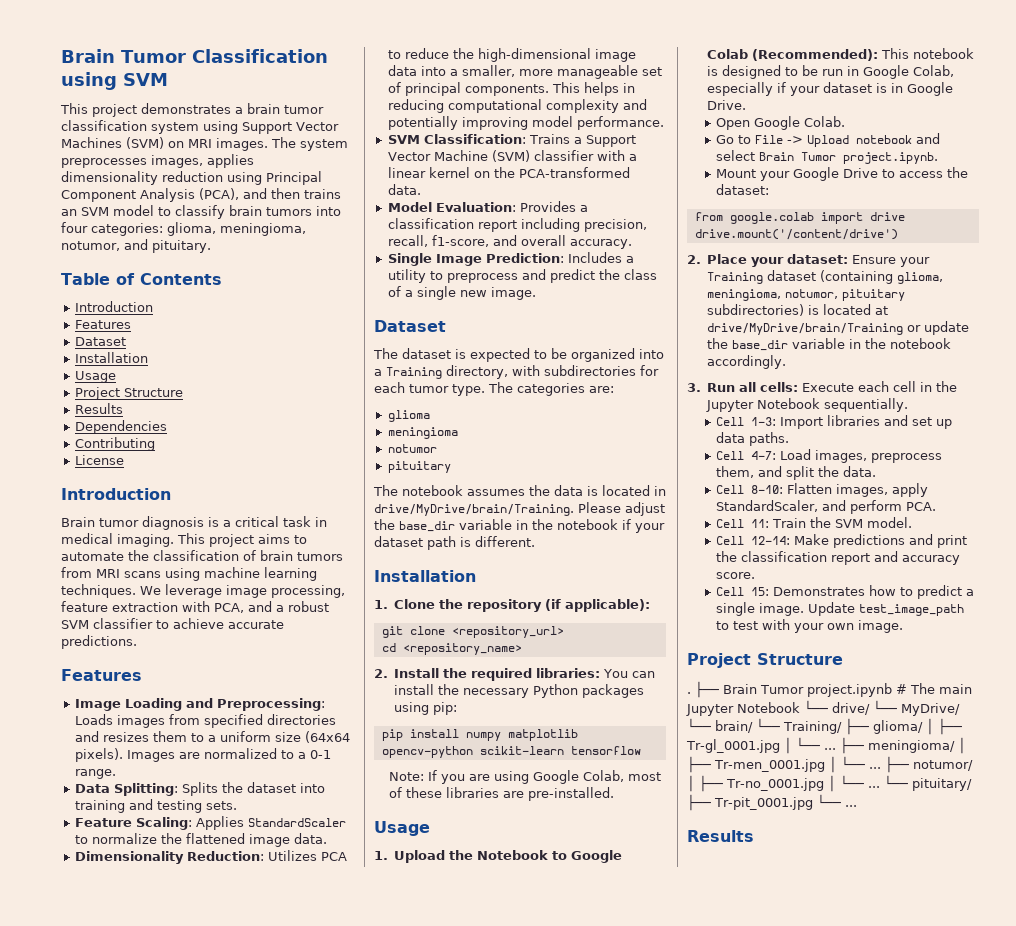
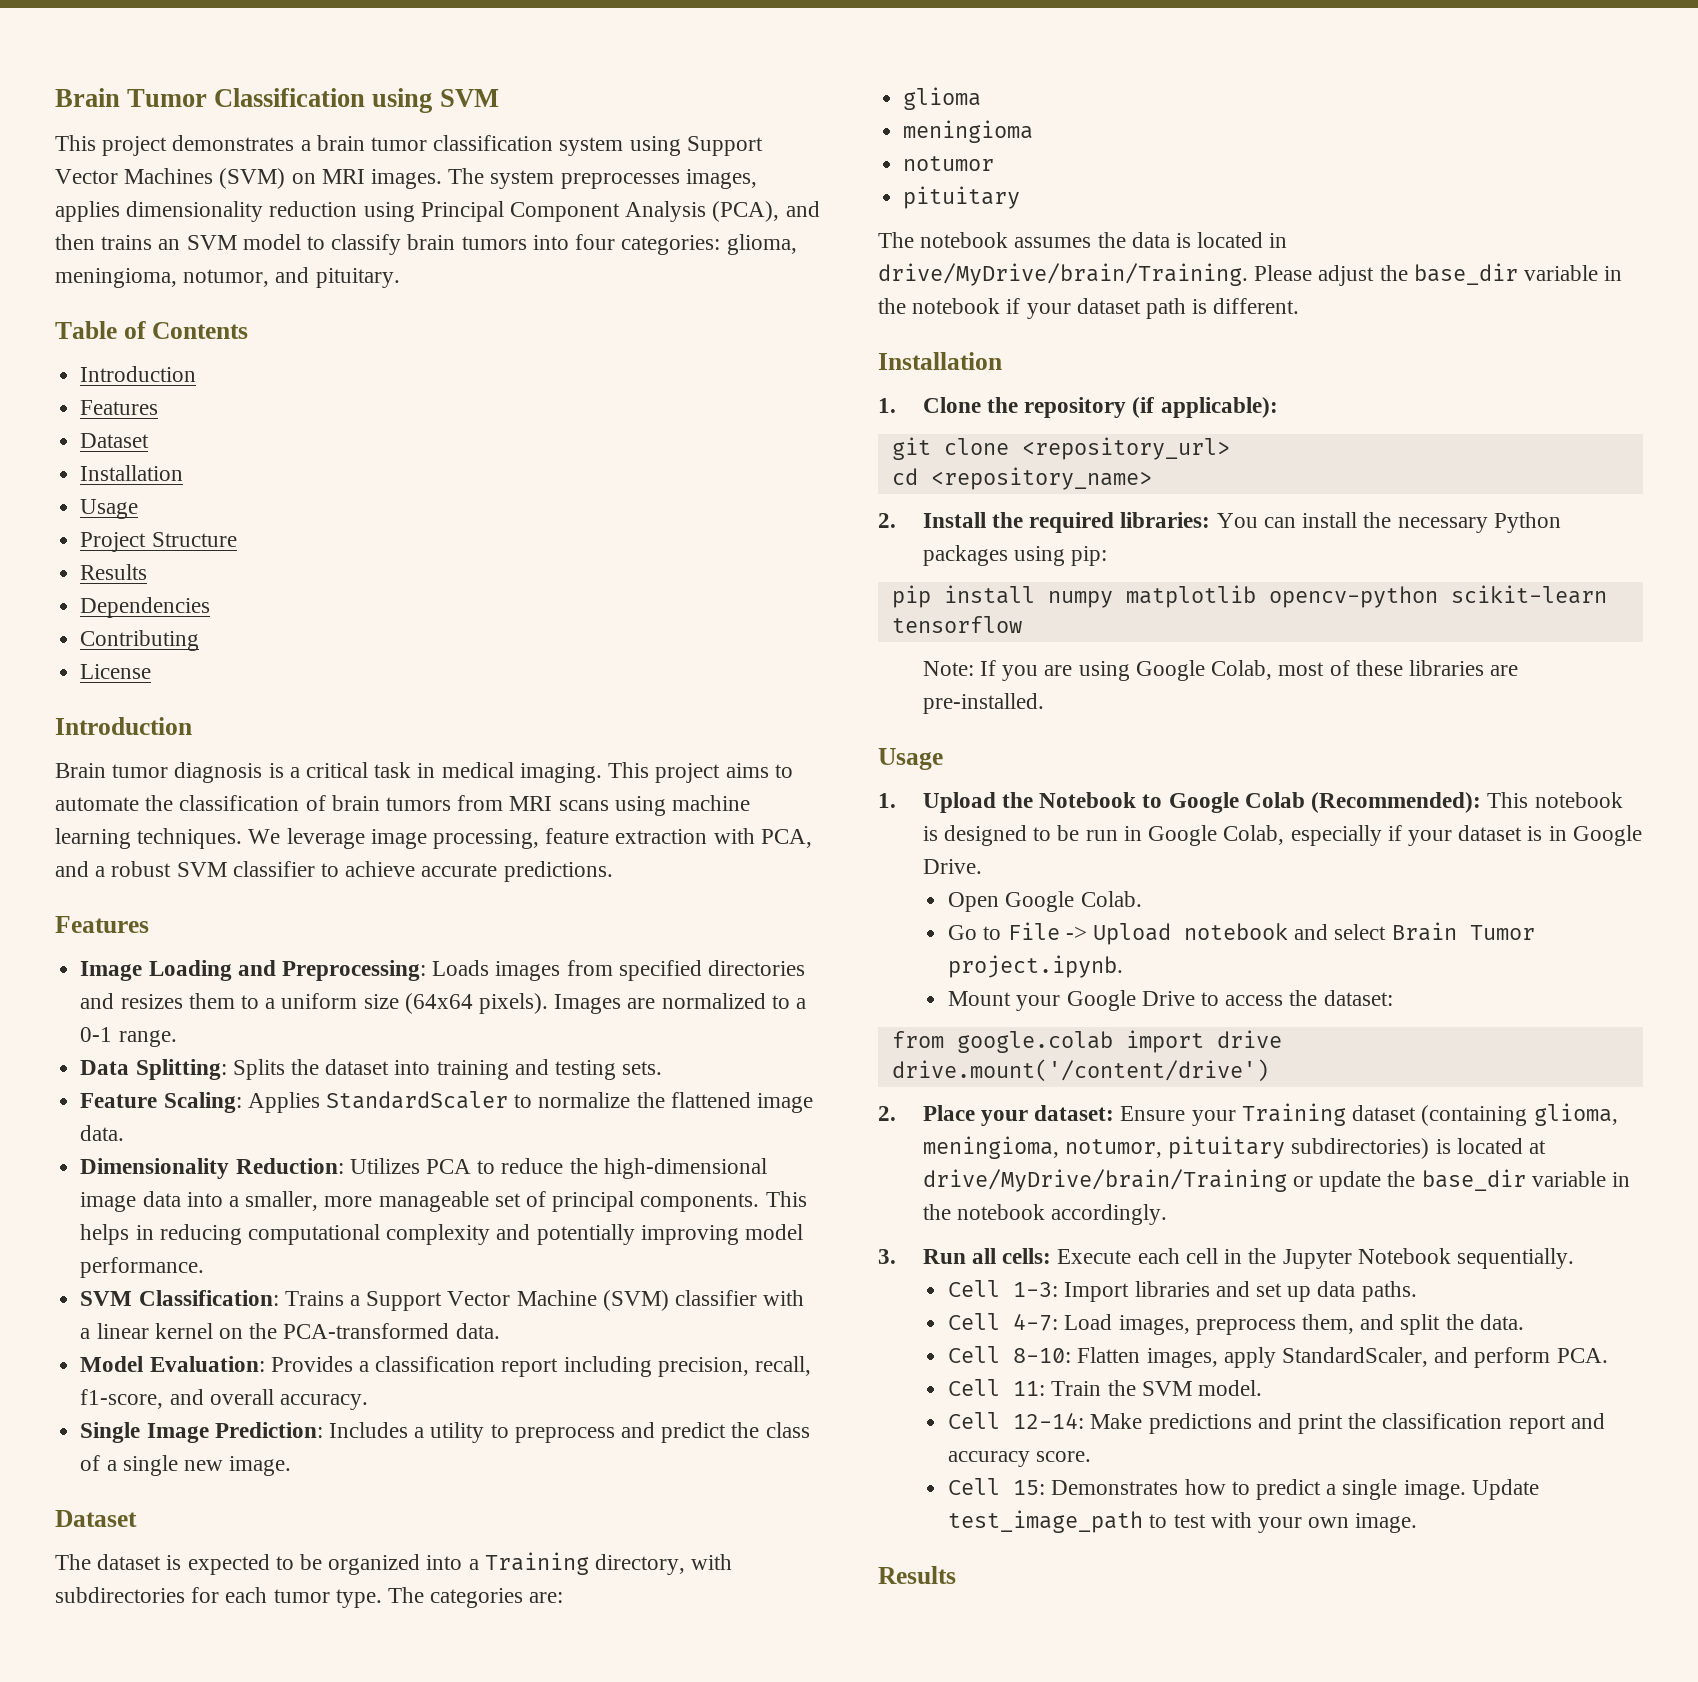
  Update test_image_path to test with your own image.
- Project Structure
- . ├── Brain Tumor project.ipynb # The main Jupyter Notebook └── drive/ └── MyDrive/ └── brain/ └── Training/ ├── glioma/ │ ├── Tr-gl_0001.jpg │ └── ... ├── meningioma/ │ ├── Tr-men_0001.jpg │ └── ... ├── notumor/ │ ├── Tr-no_0001.jpg │ └── ... └── pituitary/ ├── Tr-pit_0001.jpg └── ...

